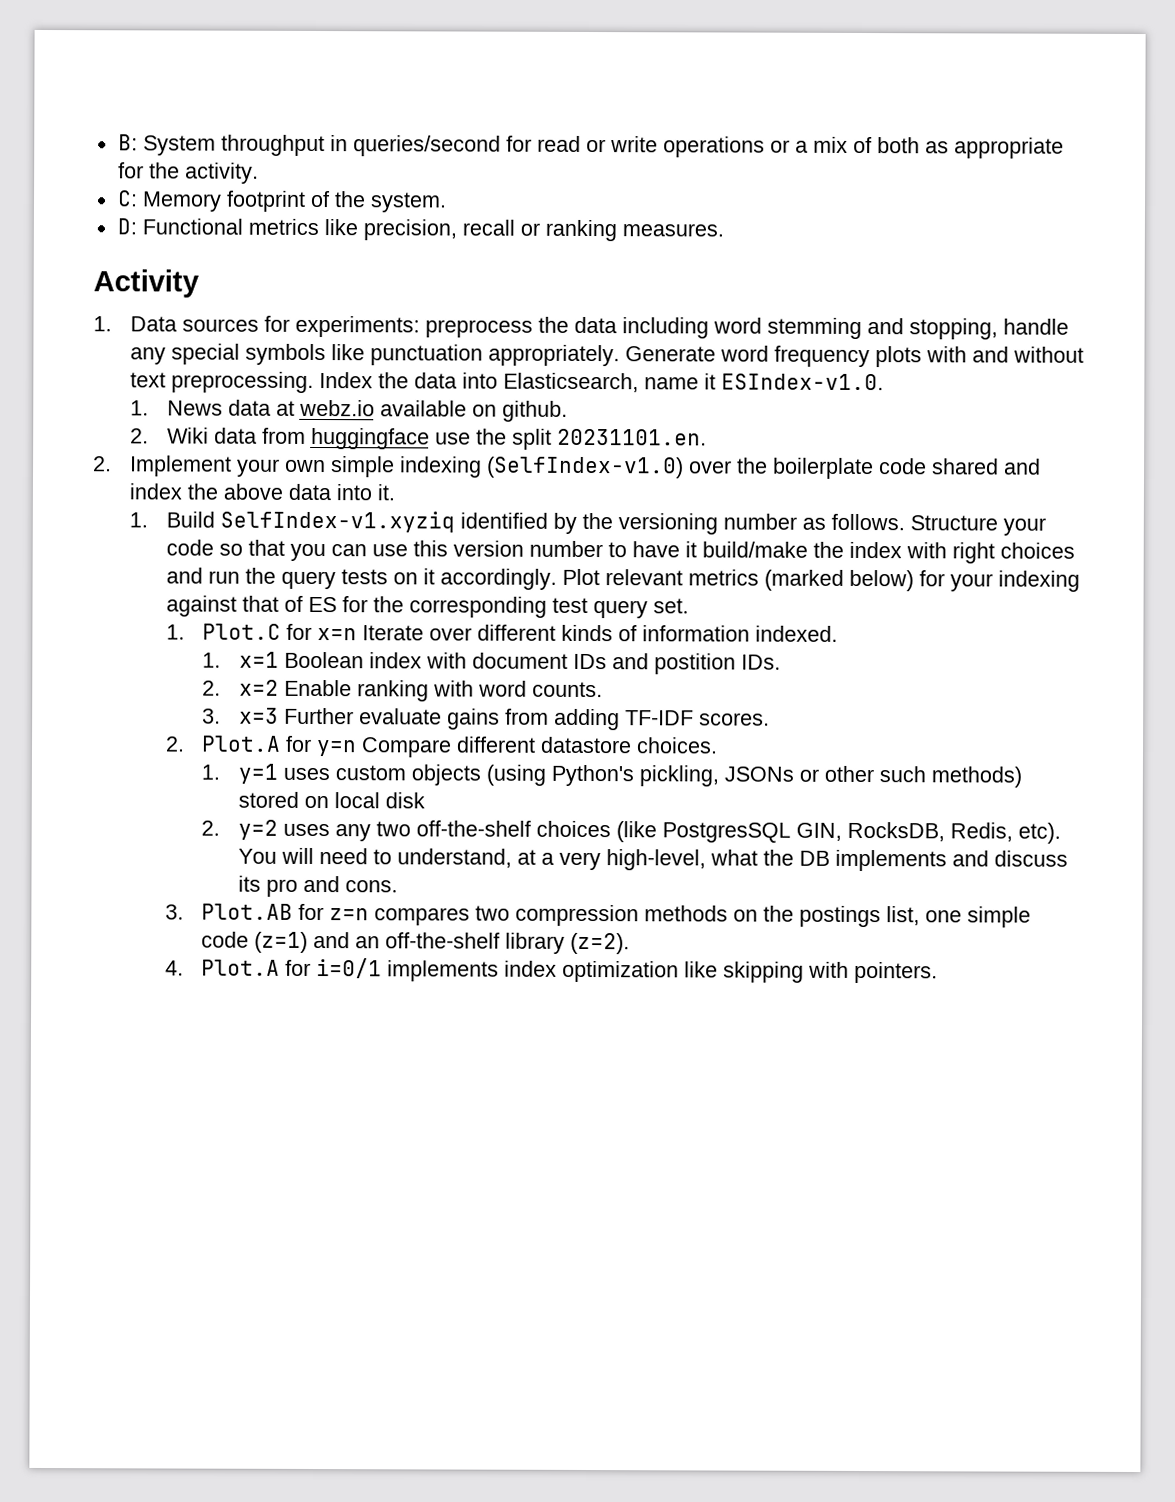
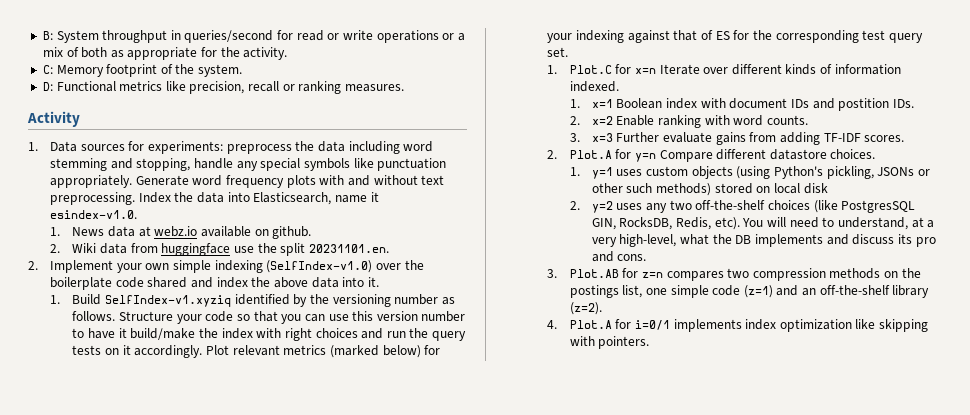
- Index the data into Elasticsearch, name it ESIndex-v1.0.
+ Index the data into Elasticsearch, name it esindex-v1.0.

